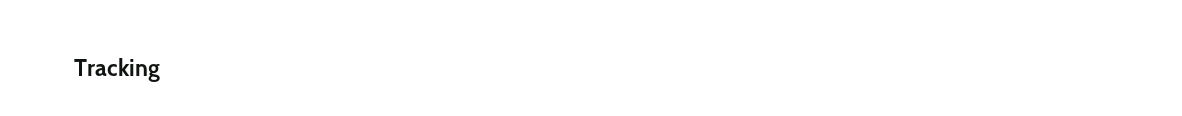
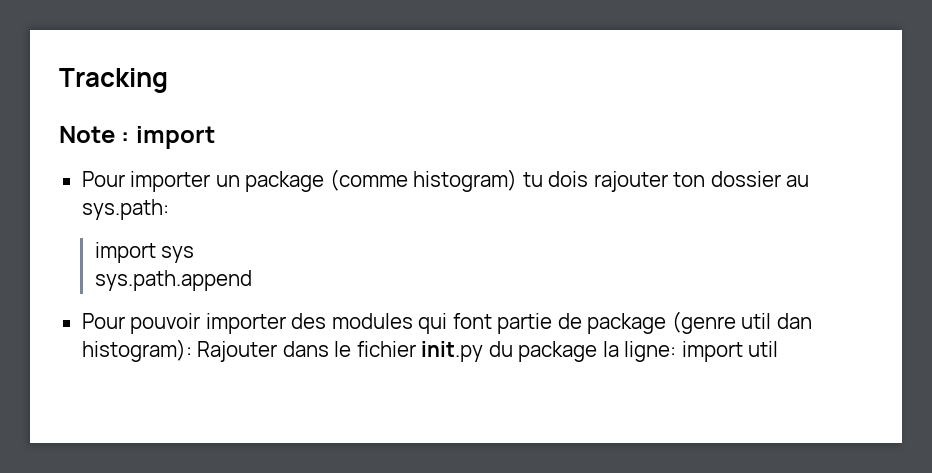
+ Note : import
+ Pour importer un package (comme histogram) tu dois rajouter ton dossier au sys.path:
+ import sys
+ sys.path.append
+ Pour pouvoir importer des modules qui font partie de package (genre util dan histogram): Rajouter dans le fichier init.py du package la ligne: import util

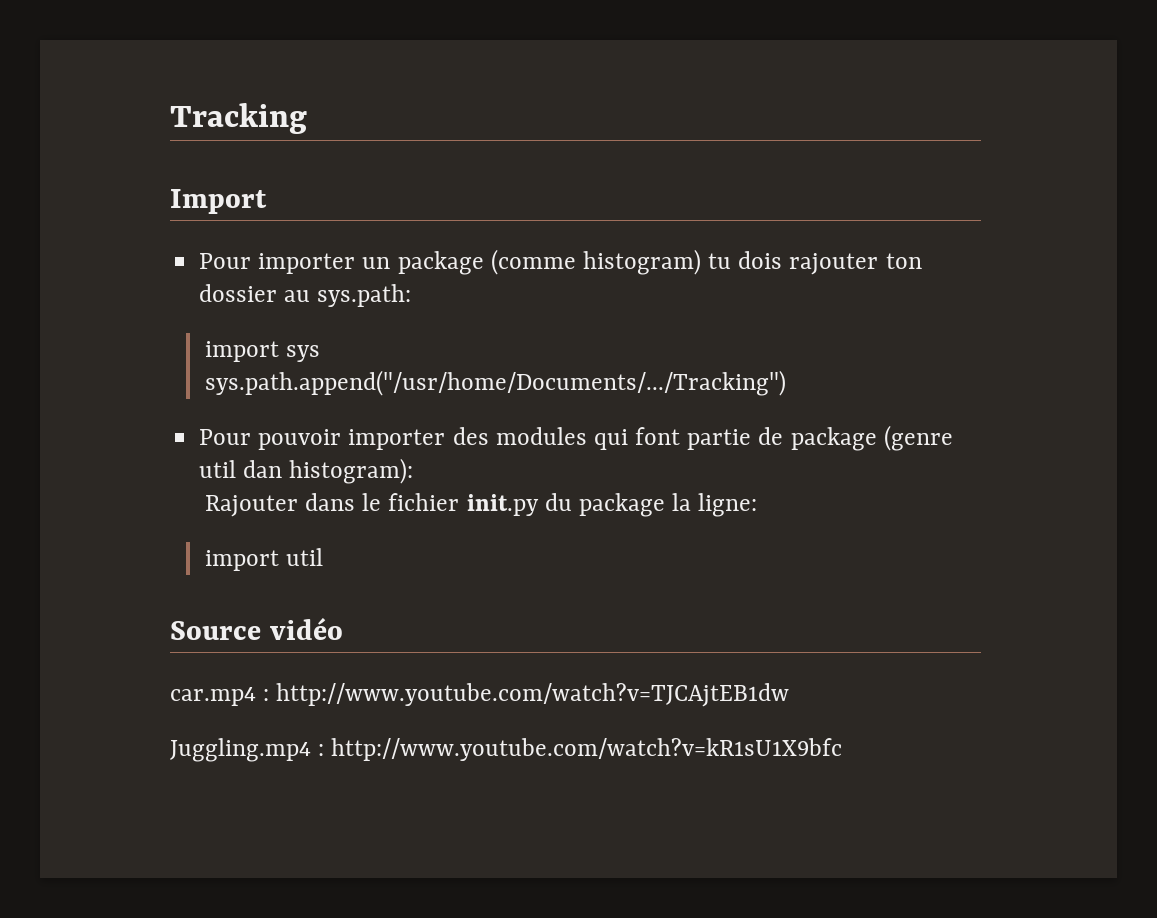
- Note : import
+ Import
- sys.path.append
+ sys.path.append("/usr/home/Documents/.../Tracking")
- Pour pouvoir importer des modules qui font partie de package (genre util dan histogram): Rajouter dans le fichier init.py du package la ligne: import util
+ Pour pouvoir importer des modules qui font partie de package (genre util dan histogram):
+ Rajouter dans le fichier init.py du package la ligne:
+ import util
+ Source vidéo
+ car.mp4 : http://www.youtube.com/watch?v=TJCAjtEB1dw
+ Juggling.mp4 : http://www.youtube.com/watch?v=kR1sU1X9bfc

